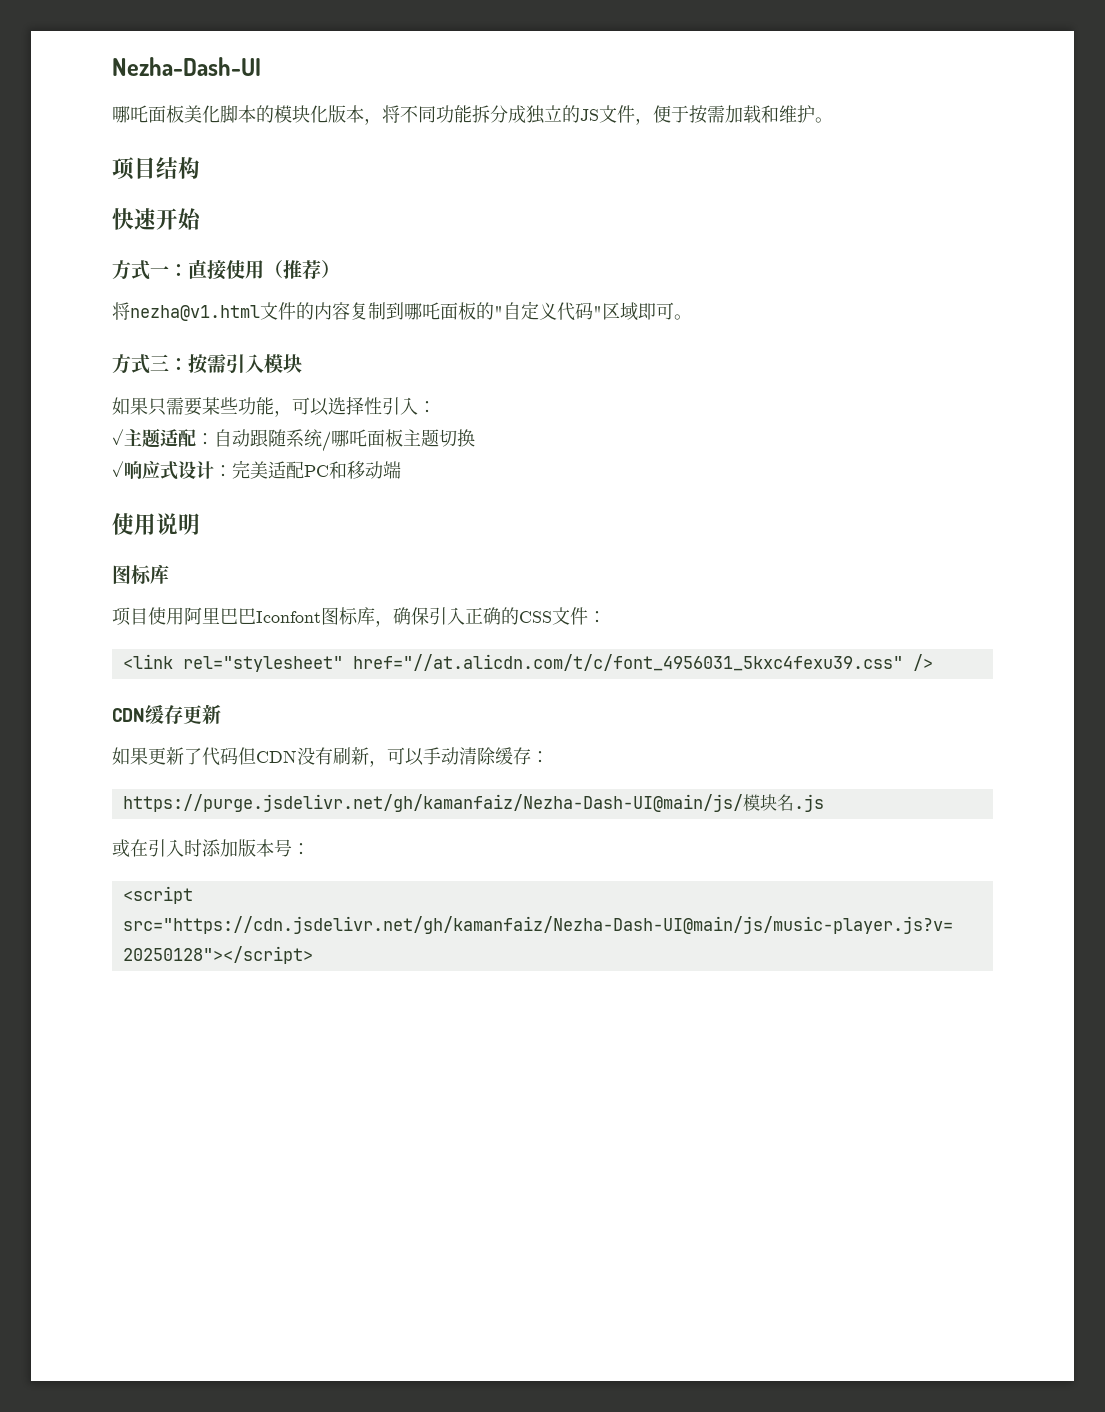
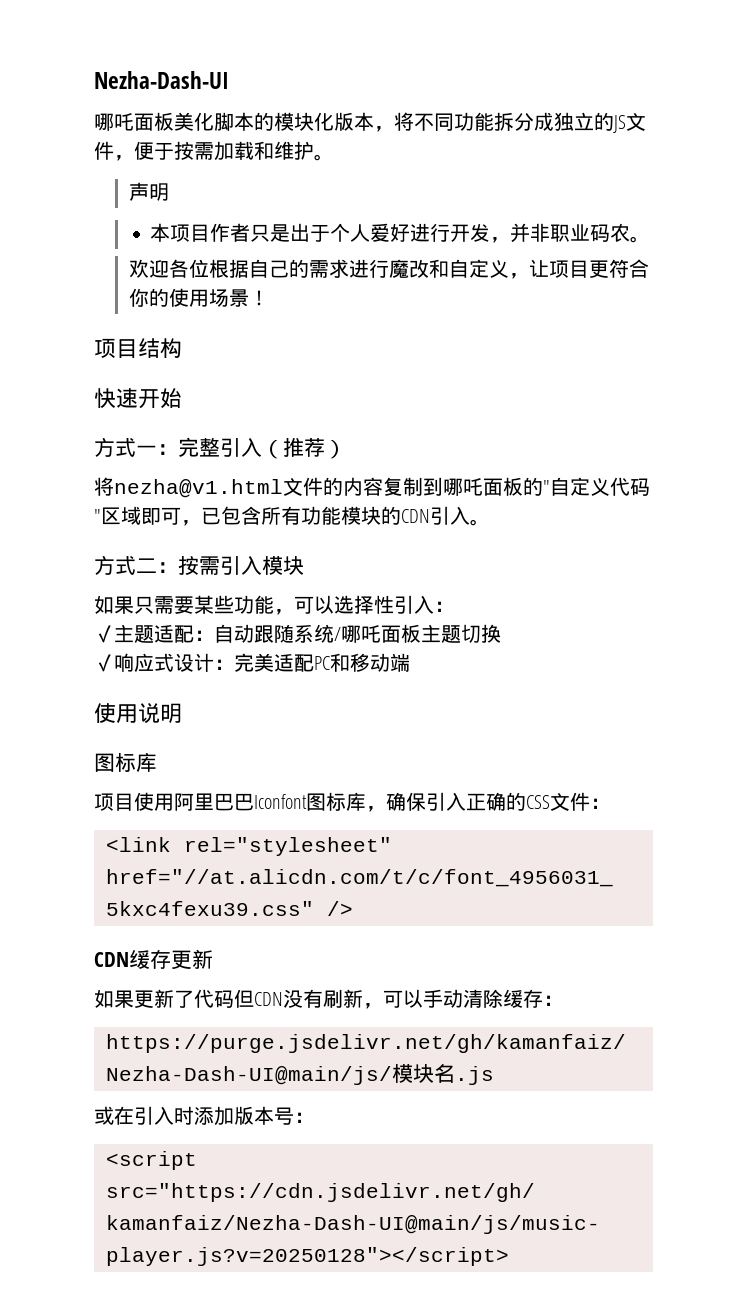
+ 声明
+ 本项目作者只是出于个人爱好进行开发，并非职业码农。
+ 欢迎各位根据自己的需求进行魔改和自定义，让项目更符合你的使用场景！
- 方式一：直接使用（推荐）
+ 方式一：完整引入（推荐）
- 将nezha@v1.html文件的内容复制到哪吒面板的"自定义代码"区域即可。
+ 将nezha@v1.html文件的内容复制到哪吒面板的"自定义代码"区域即可，已包含所有功能模块的CDN引入。
- 方式三：按需引入模块
+ 方式二：按需引入模块

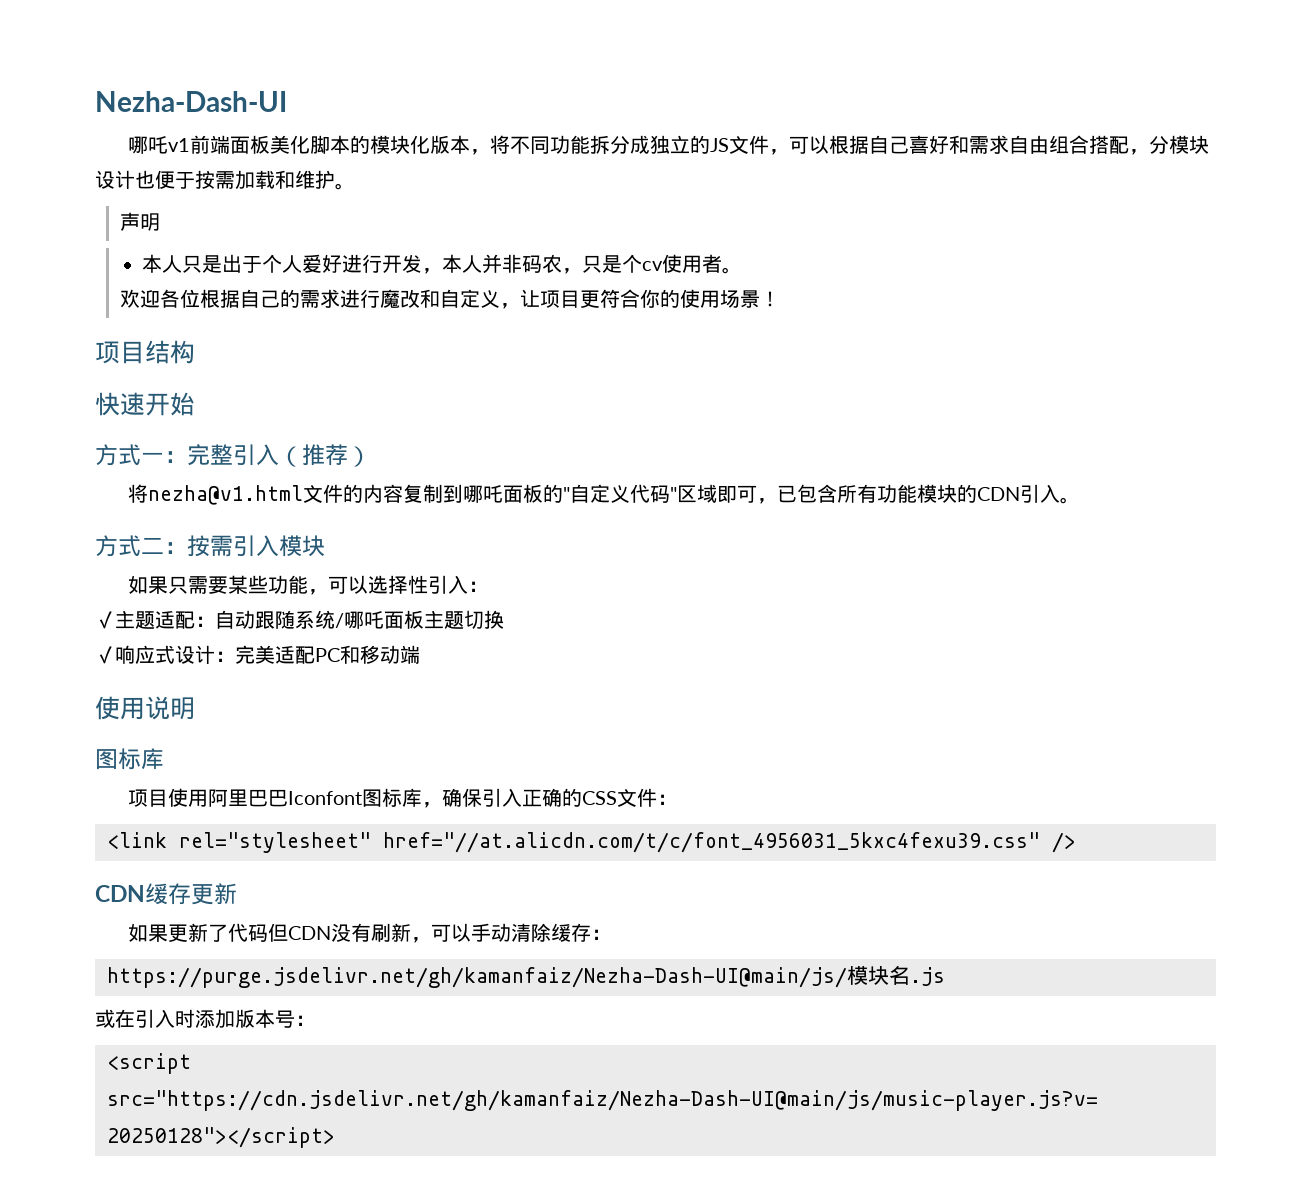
- 哪吒面板美化脚本的模块化版本，将不同功能拆分成独立的JS文件，便于按需加载和维护。
+ 哪吒v1前端面板美化脚本的模块化版本，将不同功能拆分成独立的JS文件，可以根据自己喜好和需求自由组合搭配，分模块设计也便于按需加载和维护。
- 本项目作者只是出于个人爱好进行开发，并非职业码农。
+ 本人只是出于个人爱好进行开发，本人并非码农，只是个cv使用者。

